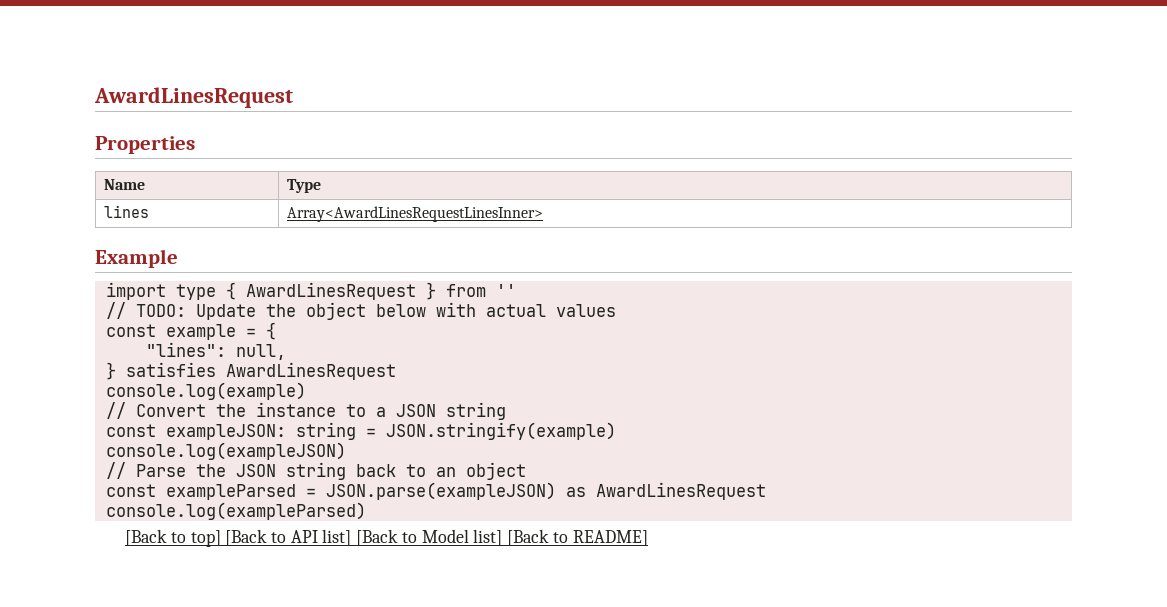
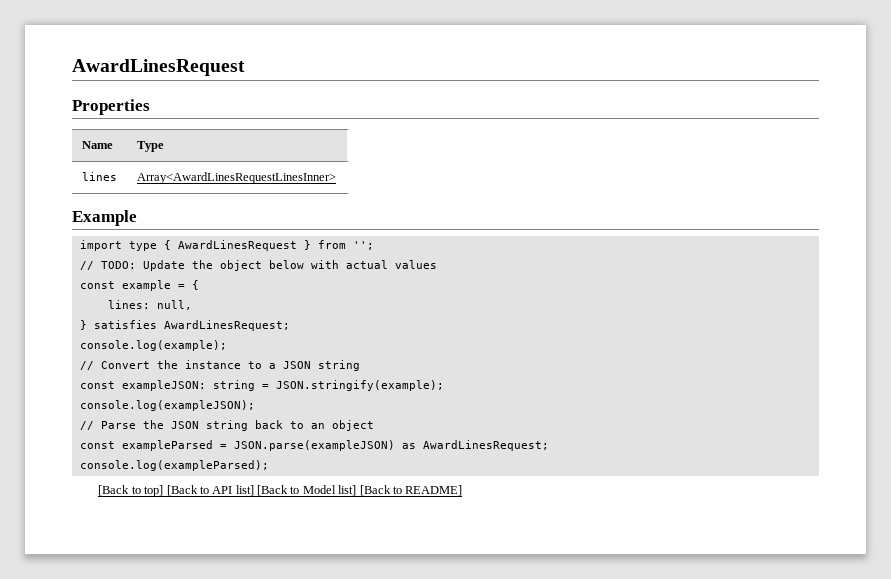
- import type { AwardLinesRequest } from ''
+ import type { AwardLinesRequest } from '';
- "lines": null,
+ lines: null,
- } satisfies AwardLinesRequest
- console.log(example)
+ } satisfies AwardLinesRequest;
+ console.log(example);
- const exampleJSON: string = JSON.stringify(example)
- console.log(exampleJSON)
+ const exampleJSON: string = JSON.stringify(example);
+ console.log(exampleJSON);
- const exampleParsed = JSON.parse(exampleJSON) as AwardLinesRequest
- console.log(exampleParsed)
+ const exampleParsed = JSON.parse(exampleJSON) as AwardLinesRequest;
+ console.log(exampleParsed);

